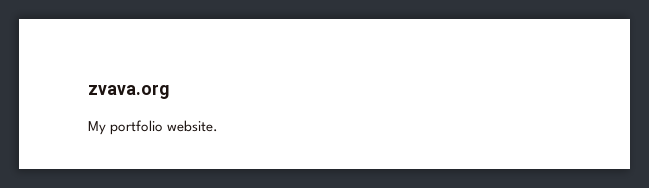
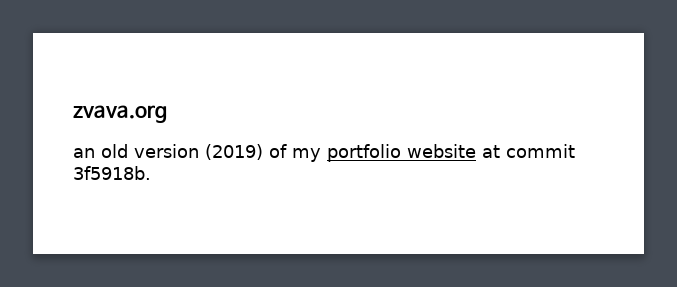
- My portfolio website.
+ an old version (2019) of my portfolio website at commit 3f5918b.

